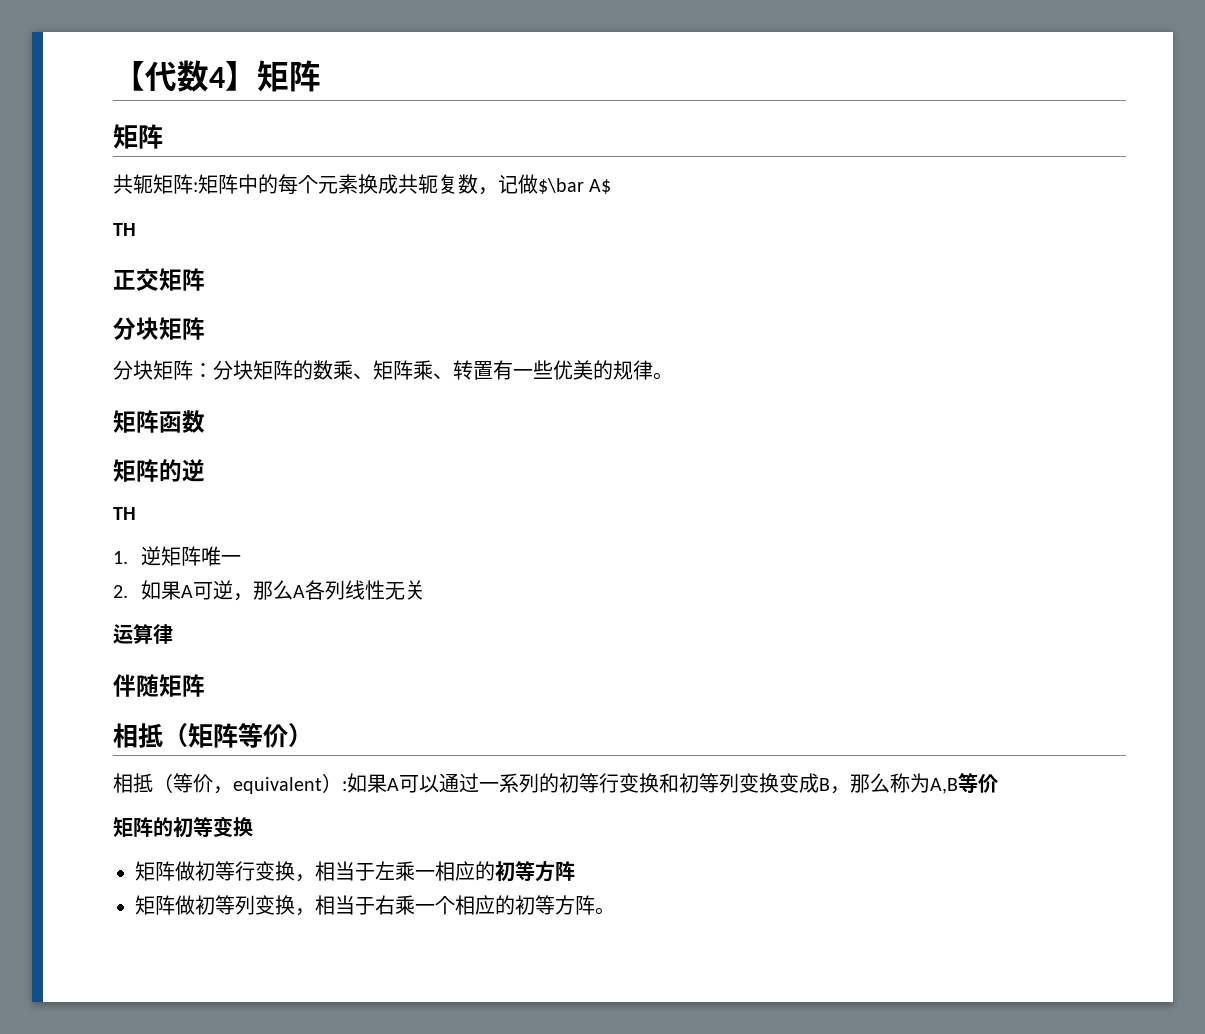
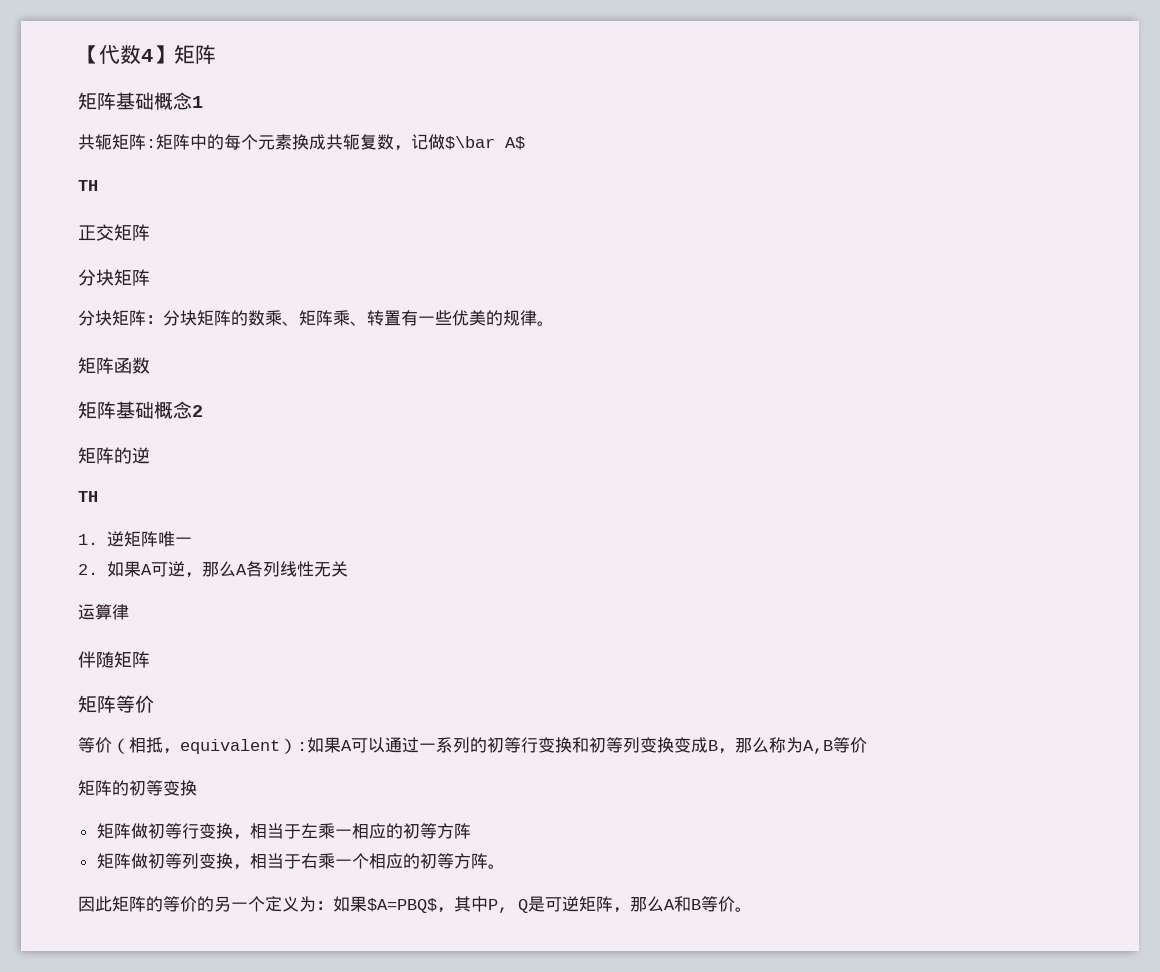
  【代数4】矩阵
- 矩阵
+ 矩阵基础概念1
+ 矩阵基础概念2
- 相抵（矩阵等价）
- 相抵（等价，equivalent）:如果A可以通过一系列的初等行变换和初等列变换变成B，那么称为A,B等价
+ 矩阵等价
+ 等价（相抵，equivalent）:如果A可以通过一系列的初等行变换和初等列变换变成B，那么称为A,B等价
+ 因此矩阵的等价的另一个定义为：如果$A=PBQ$，其中P, Q是可逆矩阵，那么A和B等价。

